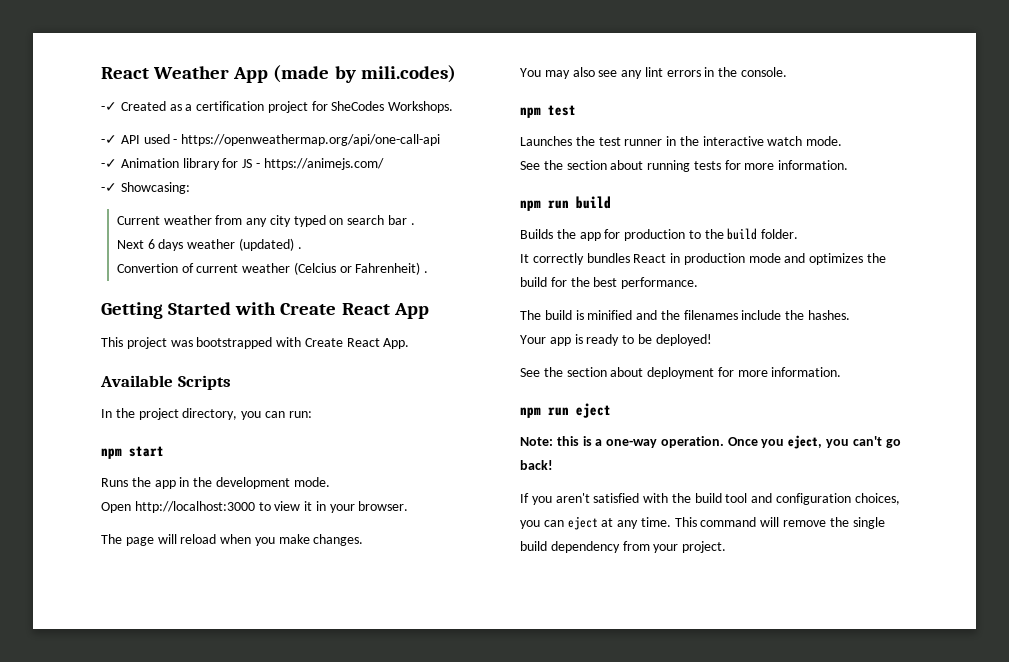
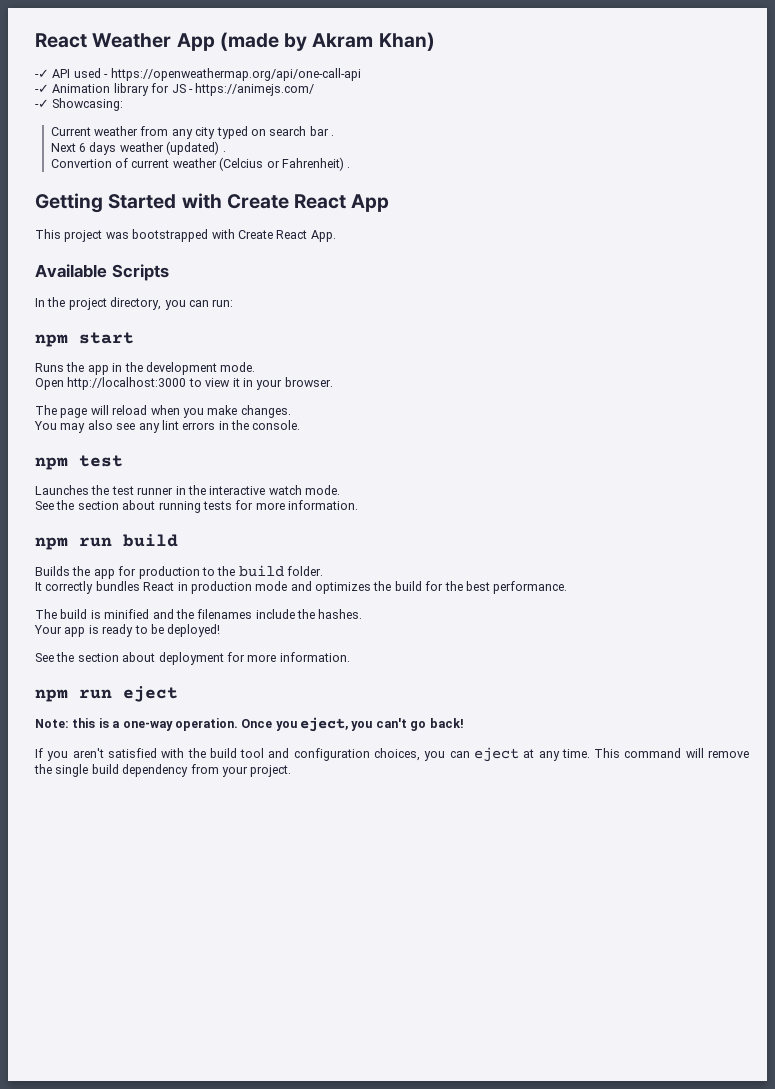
- React Weather App (made by mili.codes)
- -✓ Created as a certification project for SheCodes Workshops.
+ React Weather App (made by Akram Khan)

